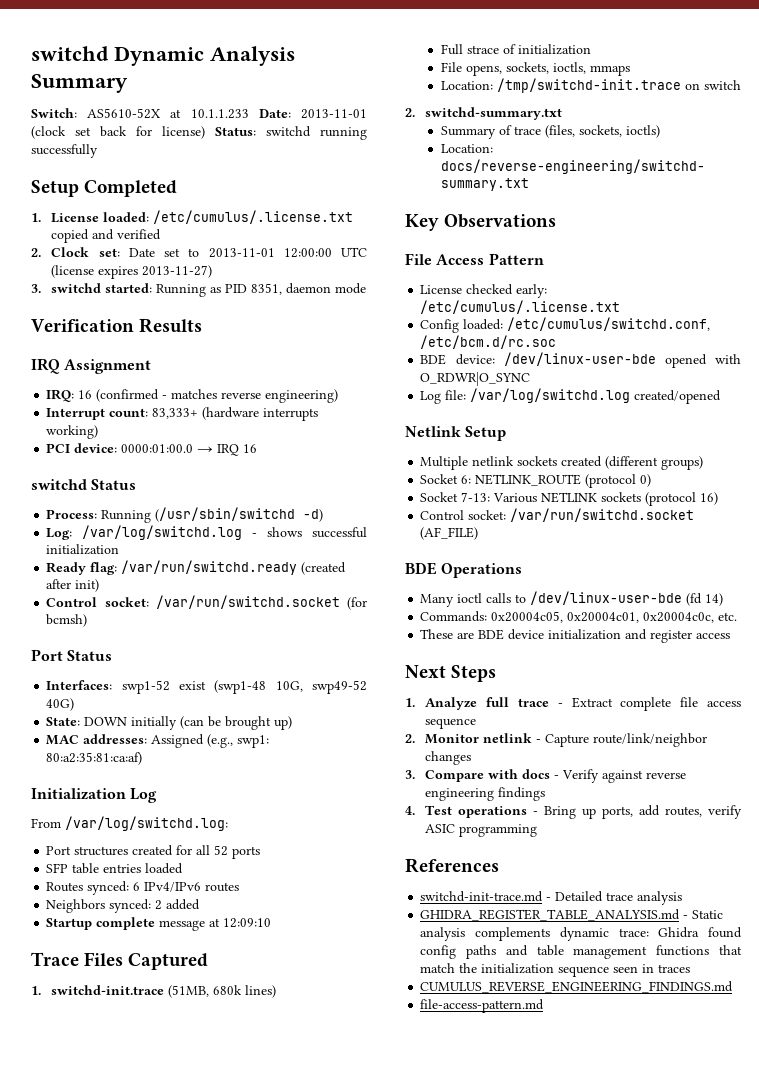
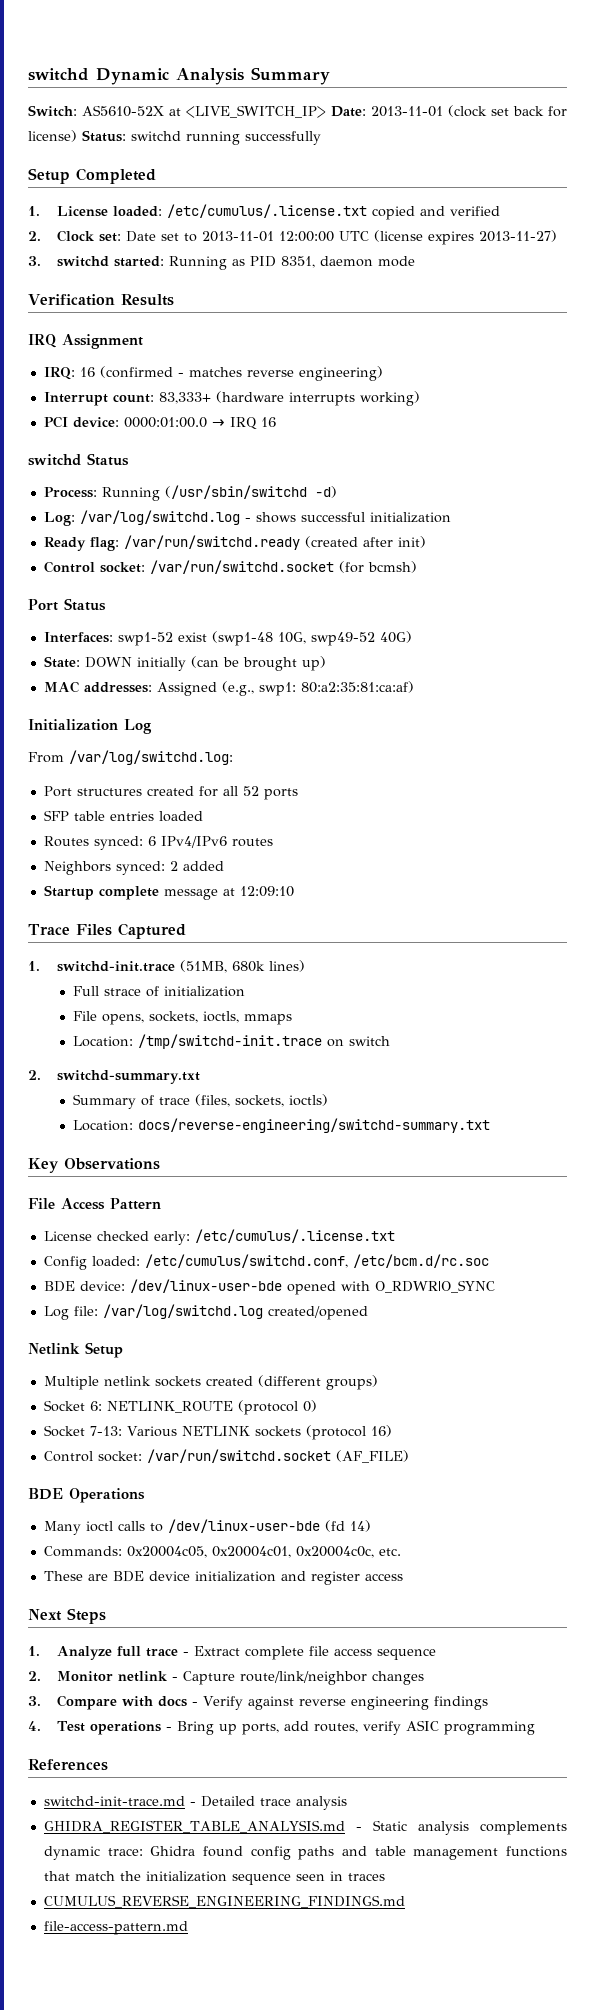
- Switch: AS5610-52X at 10.1.1.233 Date: 2013-11-01 (clock set back for license) Status: switchd running successfully
+ Switch: AS5610-52X at <LIVE_SWITCH_IP> Date: 2013-11-01 (clock set back for license) Status: switchd running successfully

